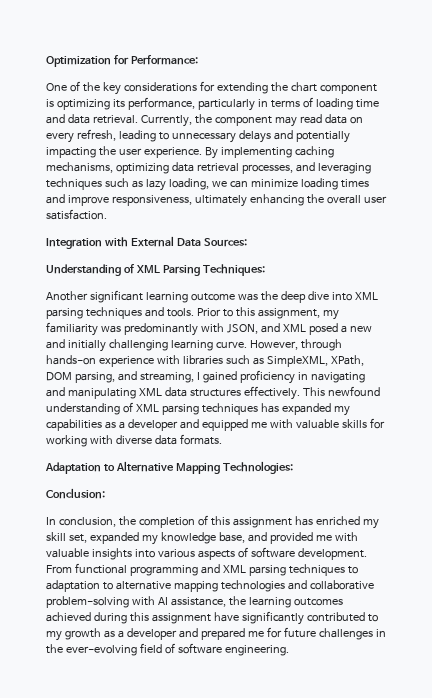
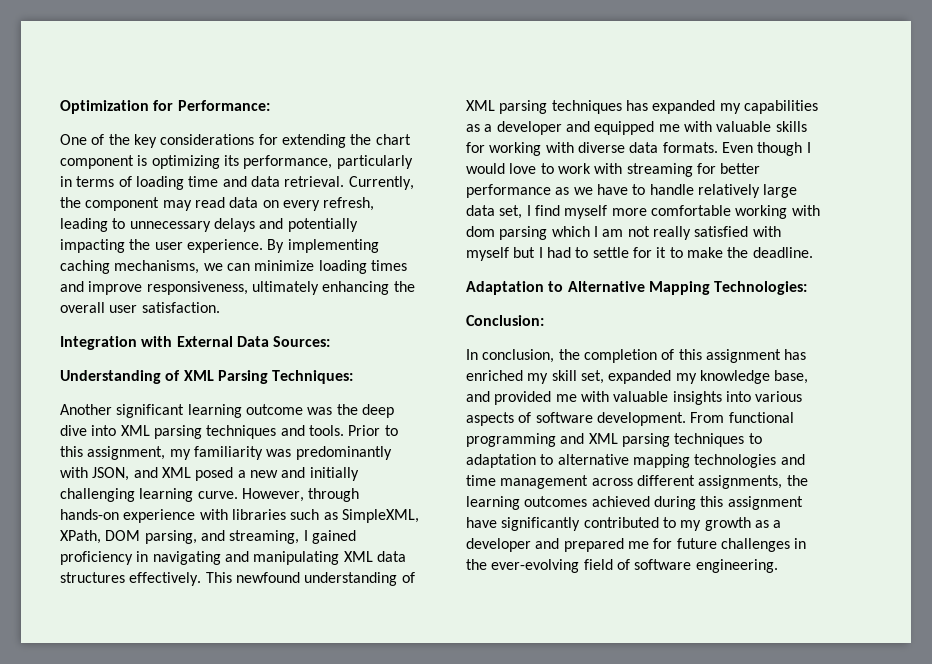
- By implementing caching mechanisms, optimizing data retrieval processes, and leveraging techniques such as lazy loading, we can minimize loading times and improve responsiveness, ultimately enhancing the overall user satisfaction.
+ By implementing caching mechanisms, we can minimize loading times and improve responsiveness, ultimately enhancing the overall user satisfaction.
+ Even though I would love to work with streaming for better performance as we have to handle relatively large data set, I find myself more comfortable working with dom parsing which I am not really satisfied with myself but I had to settle for it to make the deadline.
- From functional programming and XML parsing techniques to adaptation to alternative mapping technologies and collaborative problem-solving with AI assistance, the learning outcomes achieved during this assignment have significantly contributed to my growth as a developer and prepared me for future challenges in the ever-evolving field of software engineering.
+ From functional programming and XML parsing techniques to adaptation to alternative mapping technologies and time management across different assignments, the learning outcomes achieved during this assignment have significantly contributed to my growth as a developer and prepared me for future challenges in the ever-evolving field of software engineering.

